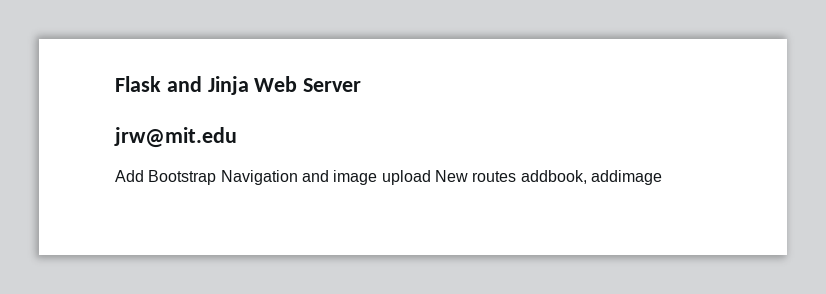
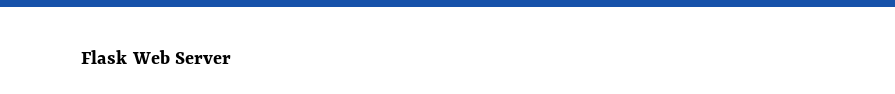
- Flask and Jinja Web Server
+ Flask Web Server
- jrw@mit.edu
- Add Bootstrap Navigation and image upload New routes addbook, addimage

